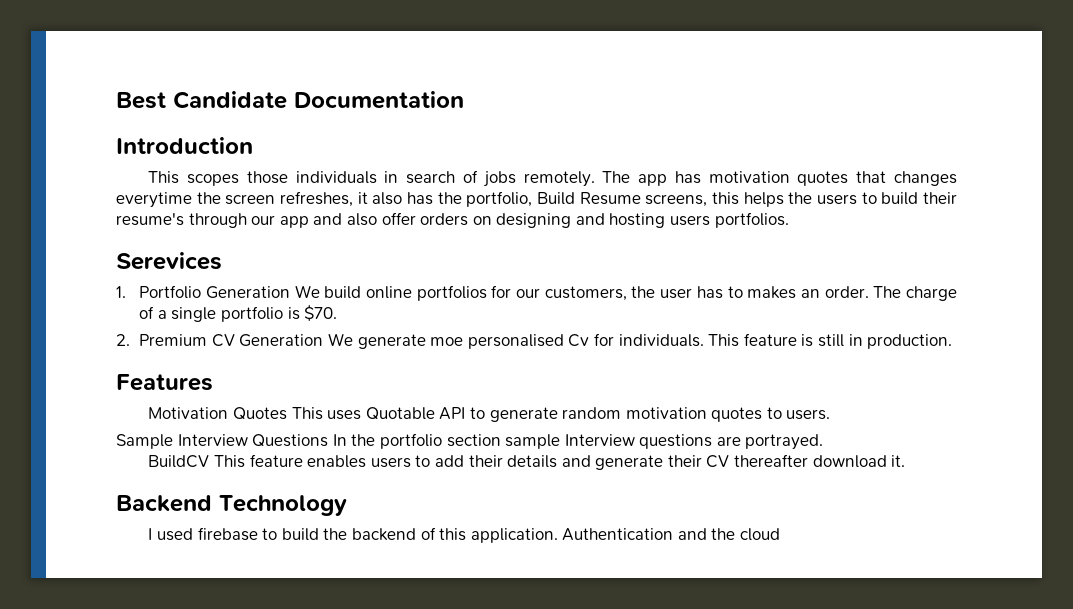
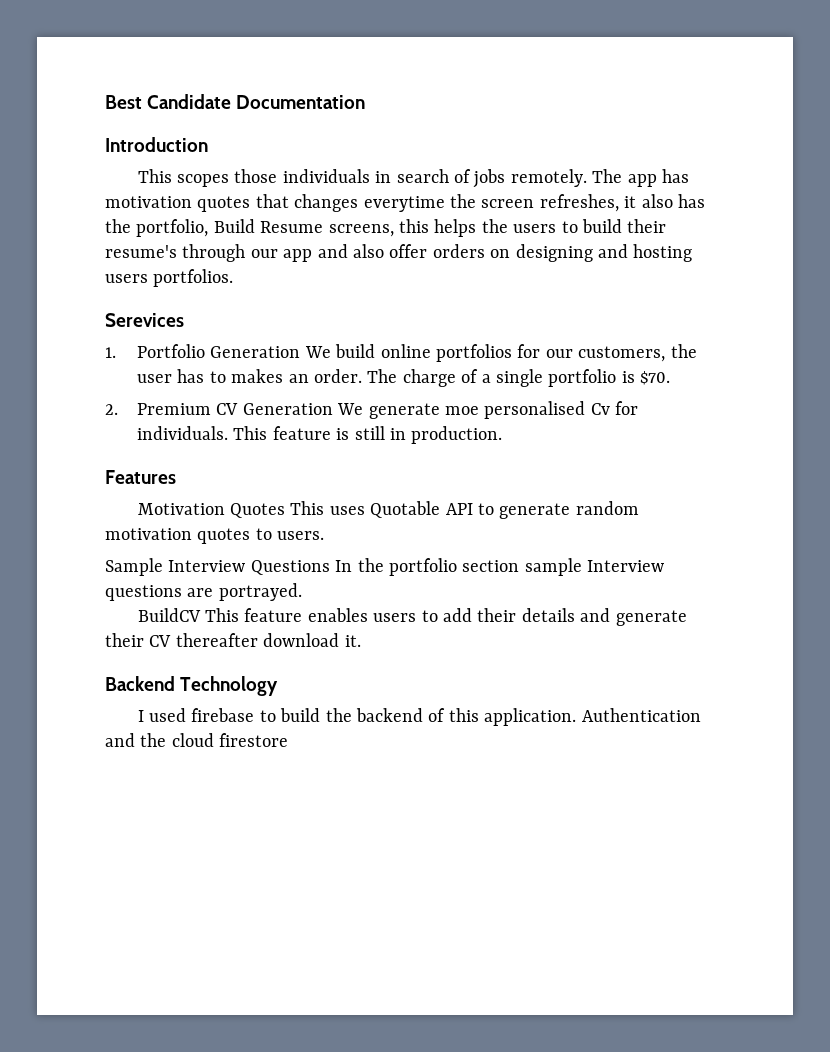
- Authentication and the cloud
+ Authentication and the cloud firestore

